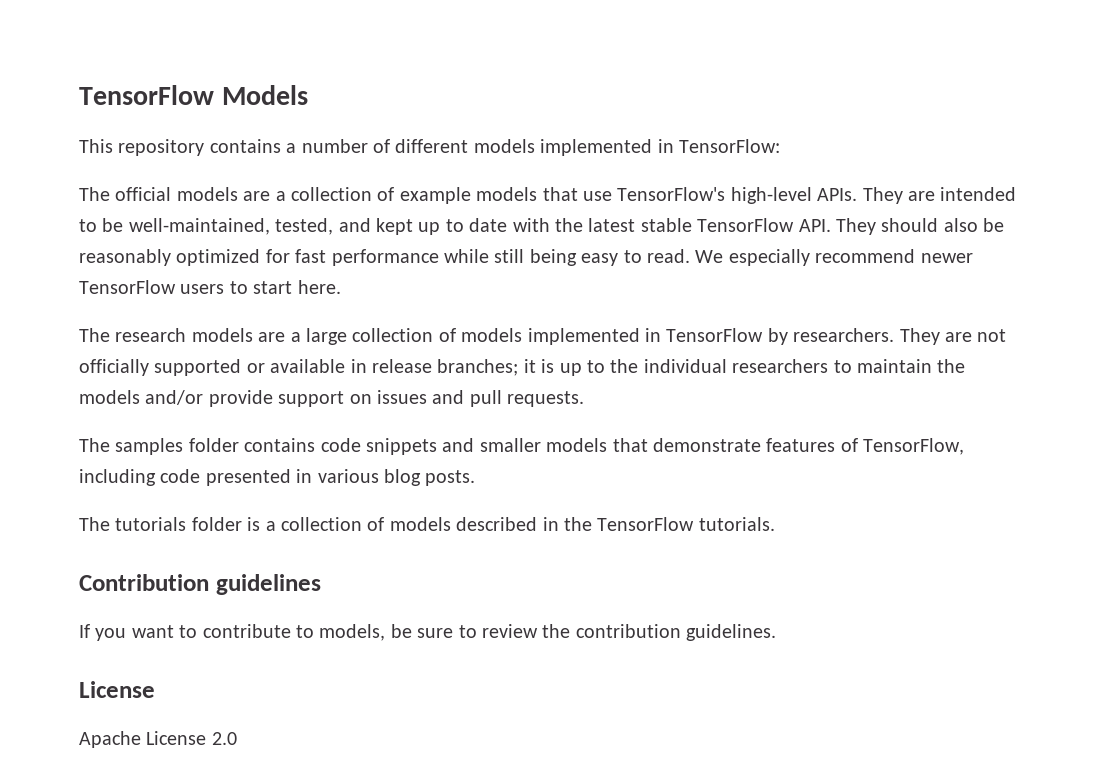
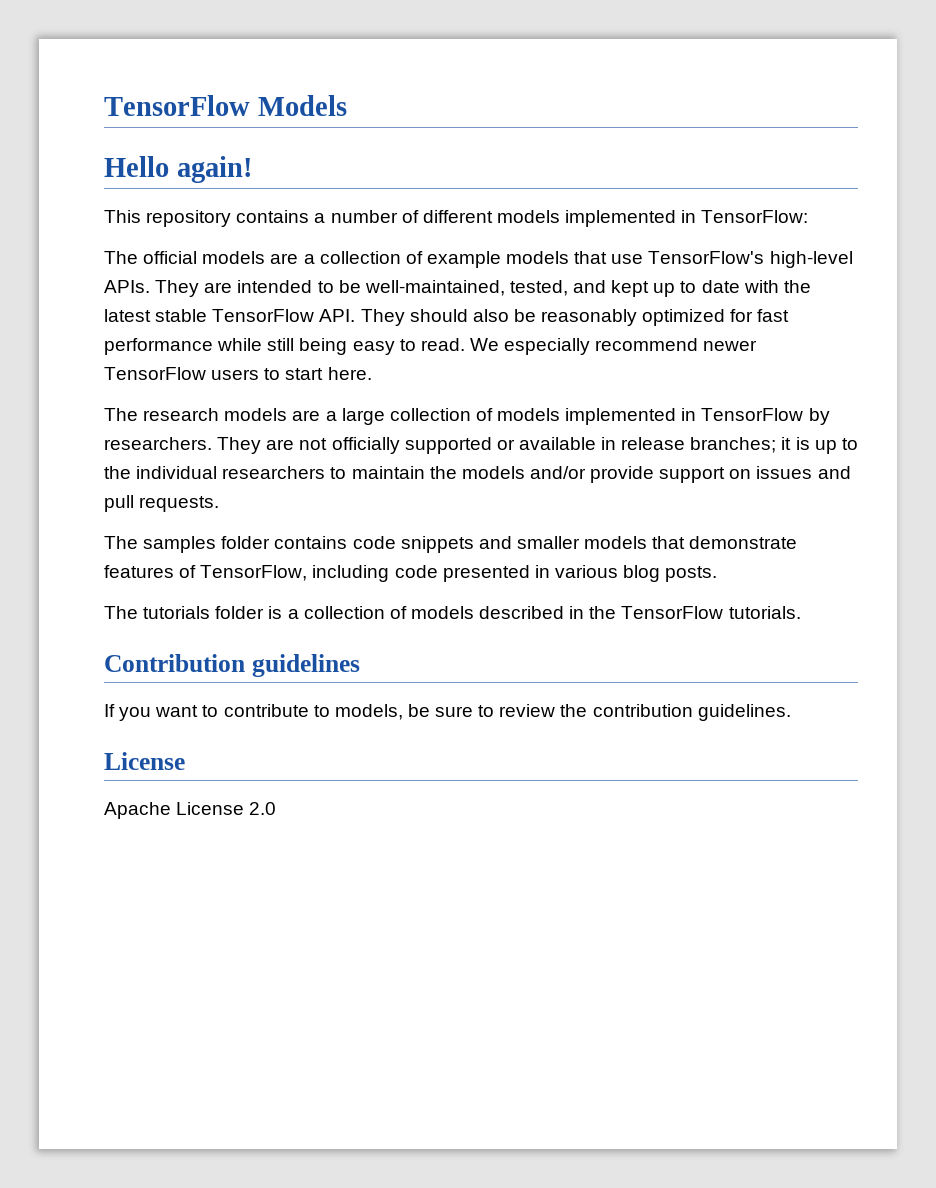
+ Hello again!

